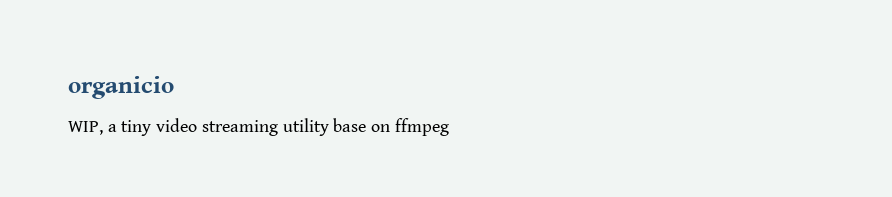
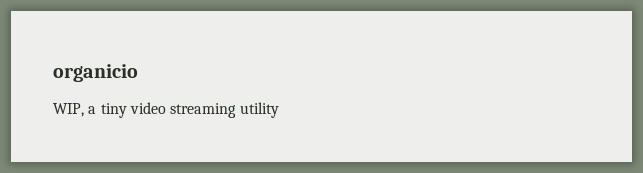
- WIP, a tiny video streaming utility base on ffmpeg
+ WIP, a tiny video streaming utility

